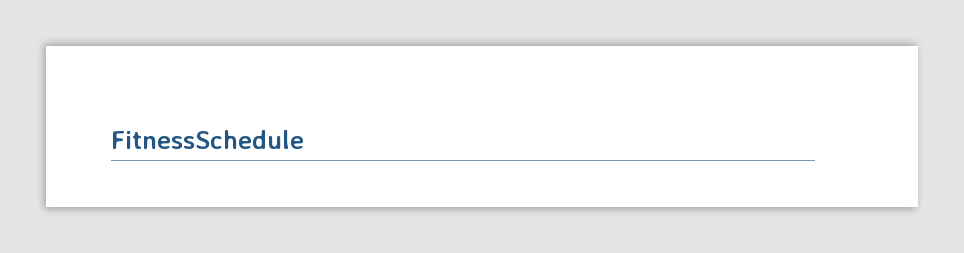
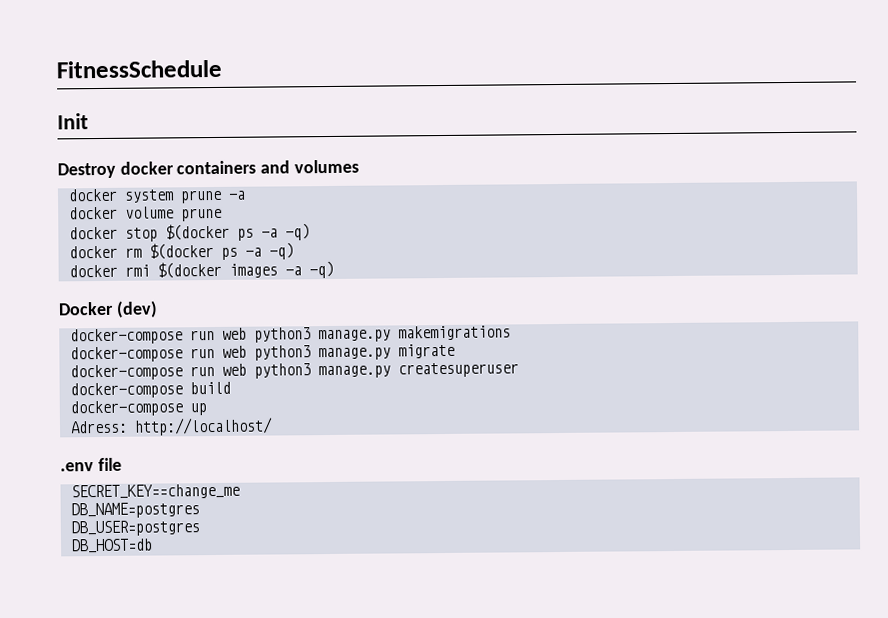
+ Init
+ Destroy docker containers and volumes
+ docker system prune -a
+ docker volume prune
+ docker stop $(docker ps -a -q)
+ docker rm $(docker ps -a -q)
+ docker rmi $(docker images -a -q)
+ Docker (dev)
+ docker-compose run web python3 manage.py makemigrations
+ docker-compose run web python3 manage.py migrate
+ docker-compose run web python3 manage.py createsuperuser
+ docker-compose build
+ docker-compose up
+ Adress: http://localhost/
+ .env file
+ SECRET_KEY==change_me
+ DB_NAME=postgres
+ DB_USER=postgres
+ DB_HOST=db

